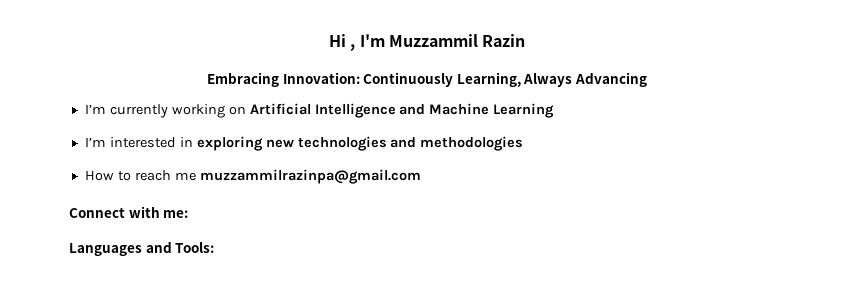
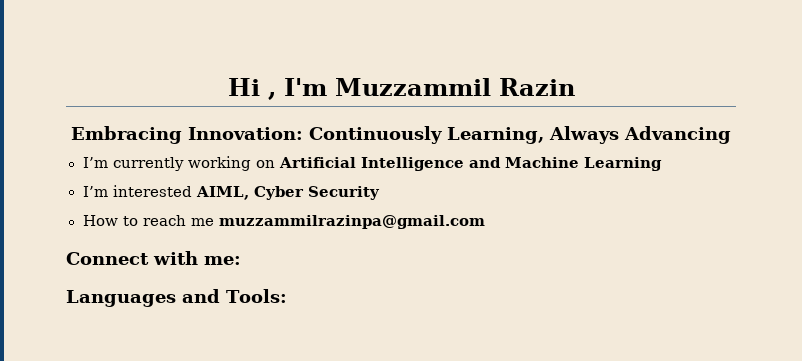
- I’m interested in exploring new technologies and methodologies
+ I’m interested AIML, Cyber Security

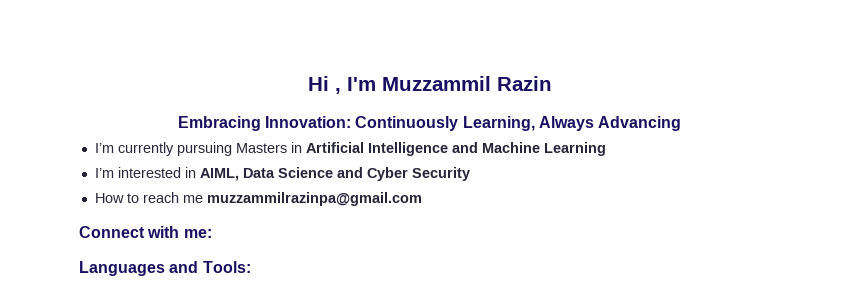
- I’m currently working on Artificial Intelligence and Machine Learning
+ I’m currently pursuing Masters in Artificial Intelligence and Machine Learning
- I’m interested AIML, Cyber Security
+ I’m interested in AIML, Data Science and Cyber Security

